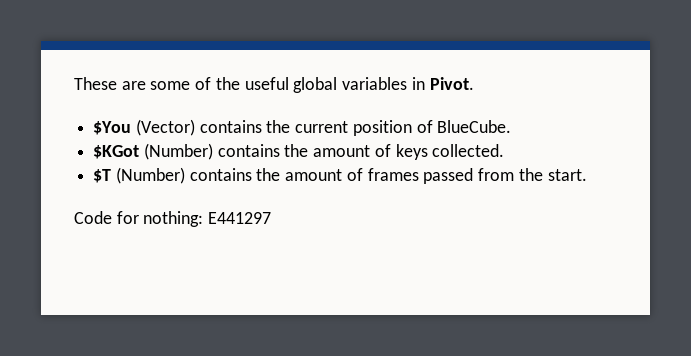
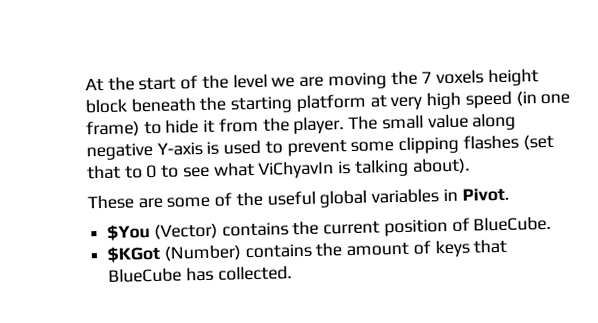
+ At the start of the level we are moving the 7 voxels height block beneath the starting platform at very high speed (in one frame) to hide it from the player. The small value along negative Y-axis is used to prevent some clipping flashes (set that to 0 to see what ViChyavIn is talking about).
- $KGot (Number) contains the amount of keys collected.
- $T (Number) contains the amount of frames passed from the start.
- Code for nothing: E441297
+ $KGot (Number) contains the amount of keys that BlueCube has collected.

